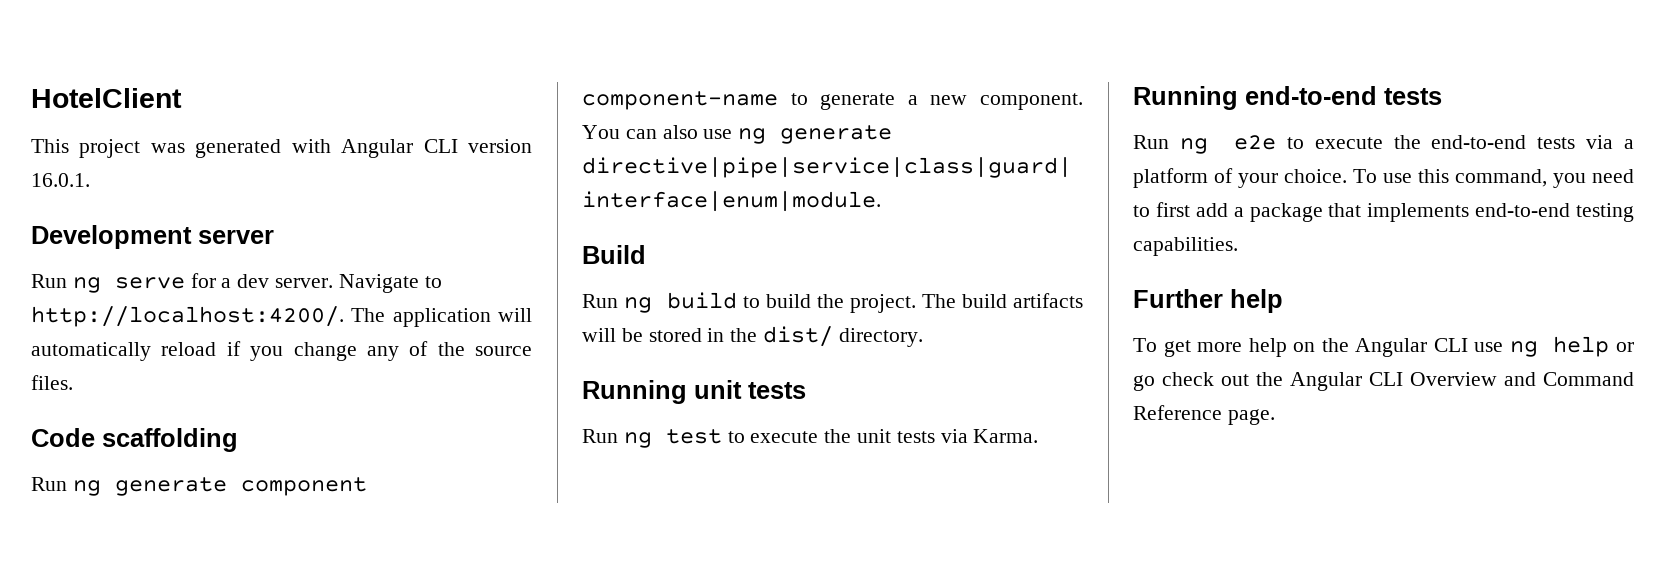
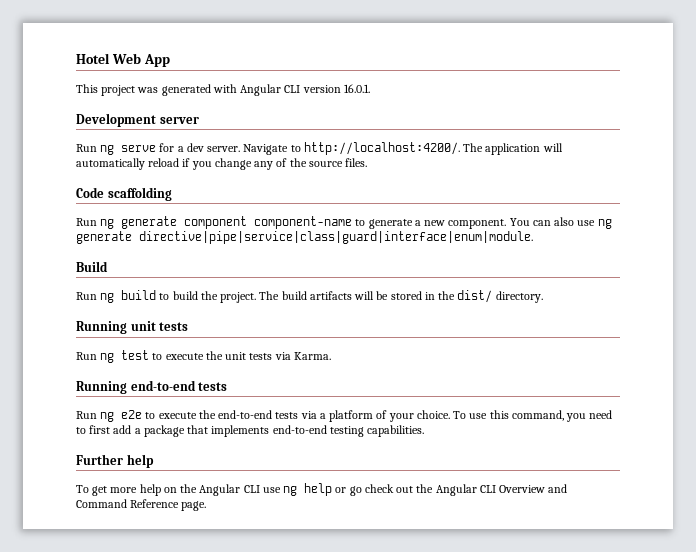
- HotelClient
+ Hotel Web App

